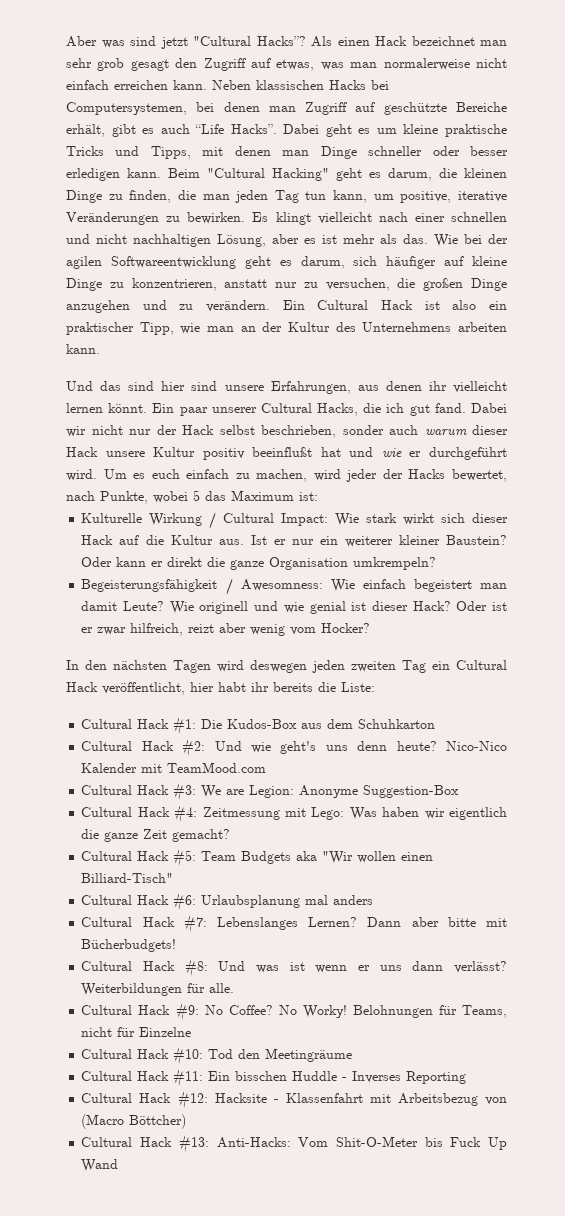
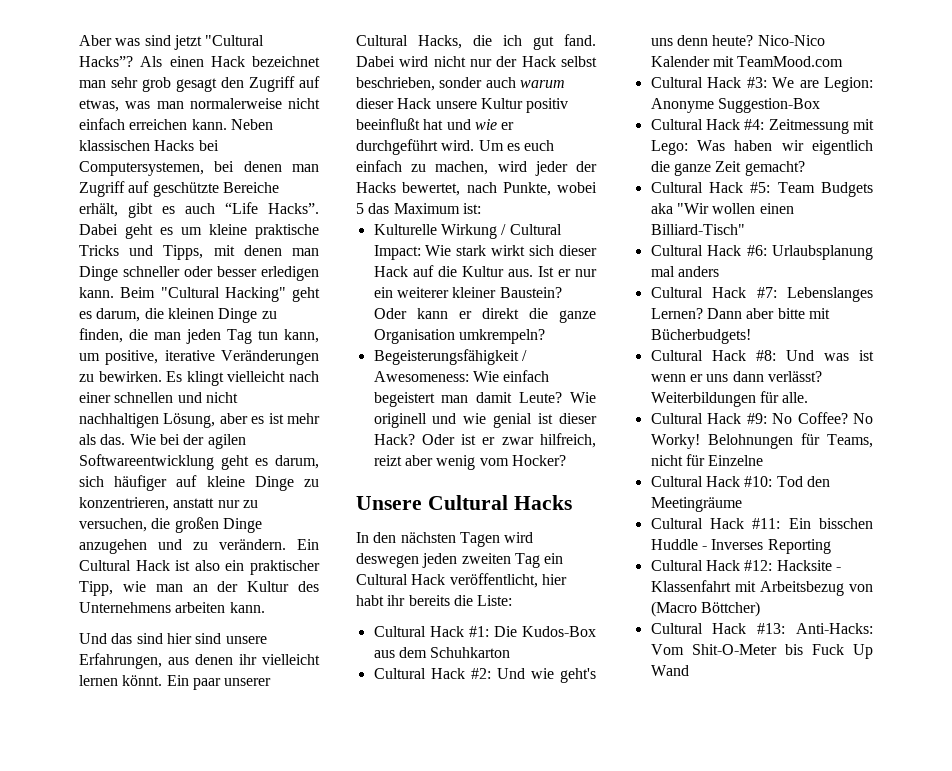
- Dabei wir nicht nur der Hack selbst beschrieben, sonder auch warum dieser Hack unsere Kultur positiv beeinflußt hat und wie er durchgeführt wird.
+ Dabei wird nicht nur der Hack selbst beschrieben, sonder auch warum dieser Hack unsere Kultur positiv beeinflußt hat und wie er durchgeführt wird.
- Begeisterungsfähigkeit / Awesomness: Wie einfach begeistert man damit Leute?
+ Begeisterungsfähigkeit / Awesomeness: Wie einfach begeistert man damit Leute?
+ Unsere Cultural Hacks

